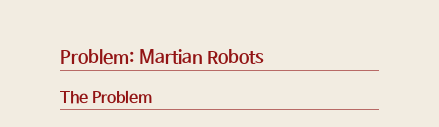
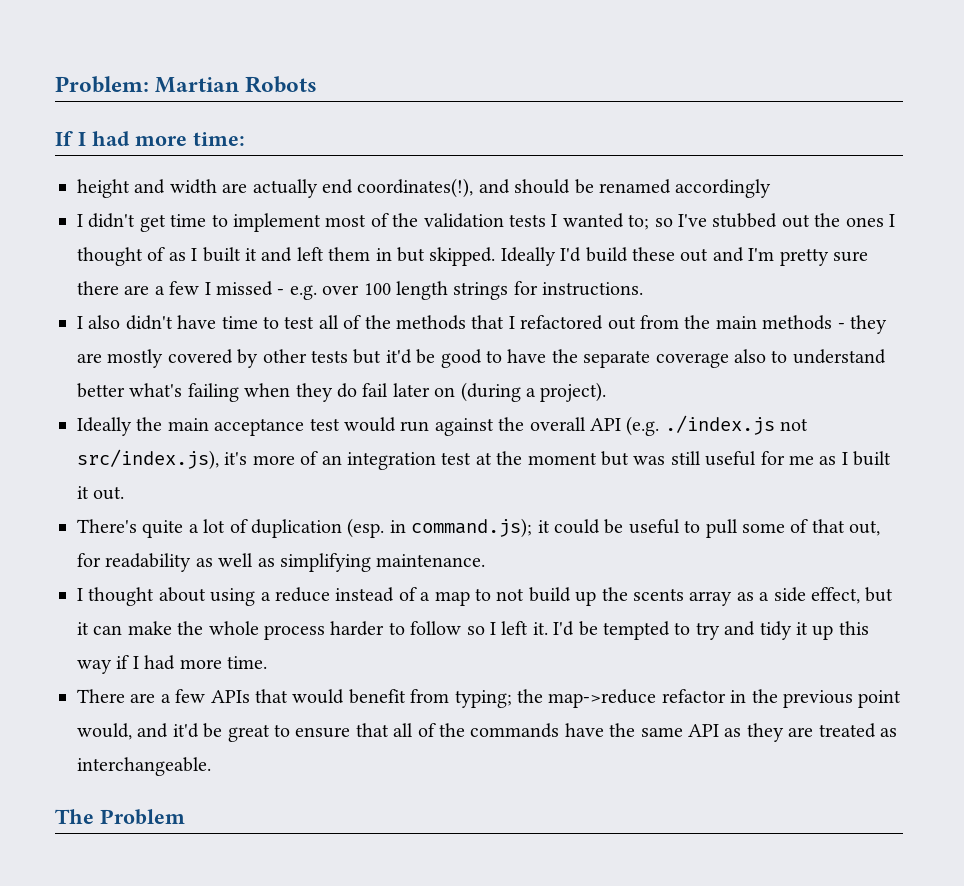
+ If I had more time:
+ height and width are actually end coordinates(!), and should be renamed accordingly
+ I didn't get time to implement most of the validation tests I wanted to; so I've stubbed out the ones I thought of as I built it and left them in but skipped. Ideally I'd build these out and I'm pretty sure there are a few I missed - e.g. over 100 length strings for instructions.
+ I also didn't have time to test all of the methods that I refactored out from the main methods - they are mostly covered by other tests but it'd be good to have the separate coverage also to understand better what's failing when they do fail later on (during a project).
+ Ideally the main acceptance test would run against the overall API (e.g. ./index.js not src/index.js), it's more of an integration test at the moment but was still useful for me as I built it out.
+ There's quite a lot of duplication (esp. in command.js); it could be useful to pull some of that out, for readability as well as simplifying maintenance.
+ I thought about using a reduce instead of a map to not build up the scents array as a side effect, but it can make the whole process harder to follow so I left it. I'd be tempted to try and tidy it up this way if I had more time.
+ There are a few APIs that would benefit from typing; the map->reduce refactor in the previous point would, and it'd be great to ensure that all of the commands have the same API as they are treated as interchangeable.

